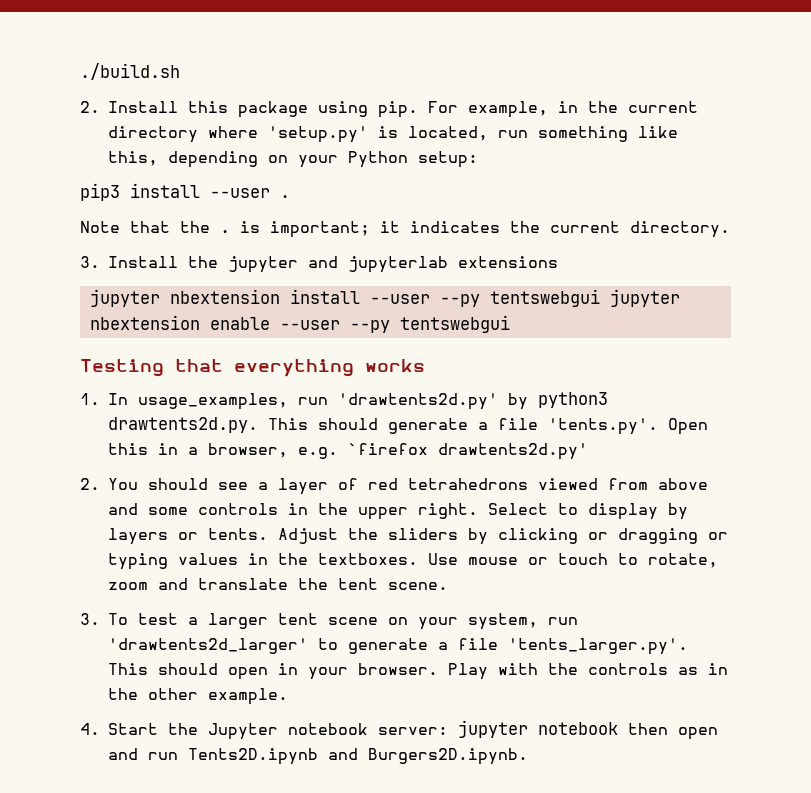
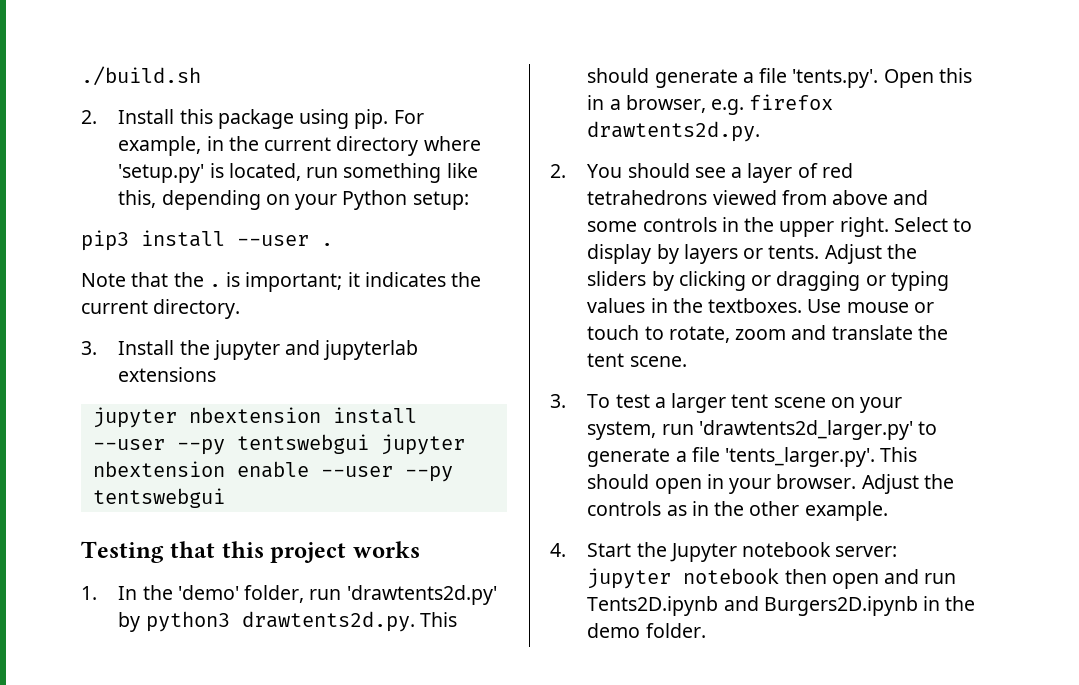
- Testing that everything works
+ Testing that this project works
- 1. In usage_examples, run 'drawtents2d.py' by python3 drawtents2d.py. This should generate a file 'tents.py'. Open this in a browser, e.g. `firefox drawtents2d.py'
+ 1. In the 'demo' folder, run 'drawtents2d.py' by python3 drawtents2d.py. This should generate a file 'tents.py'. Open this in a browser, e.g. firefox drawtents2d.py.
- 3. To test a larger tent scene on your system, run 'drawtents2d_larger' to generate a file 'tents_larger.py'. This should open in your browser.
+ 3. To test a larger tent scene on your system, run 'drawtents2d_larger.py' to generate a file 'tents_larger.py'. This should open in your browser.
- Play with the controls as in the other example.
+ Adjust the controls as in the other example.
- 4. Start the Jupyter notebook server: jupyter notebook then open and run Tents2D.ipynb and Burgers2D.ipynb.
+ 4. Start the Jupyter notebook server: jupyter notebook then open and run Tents2D.ipynb and Burgers2D.ipynb in the demo folder.

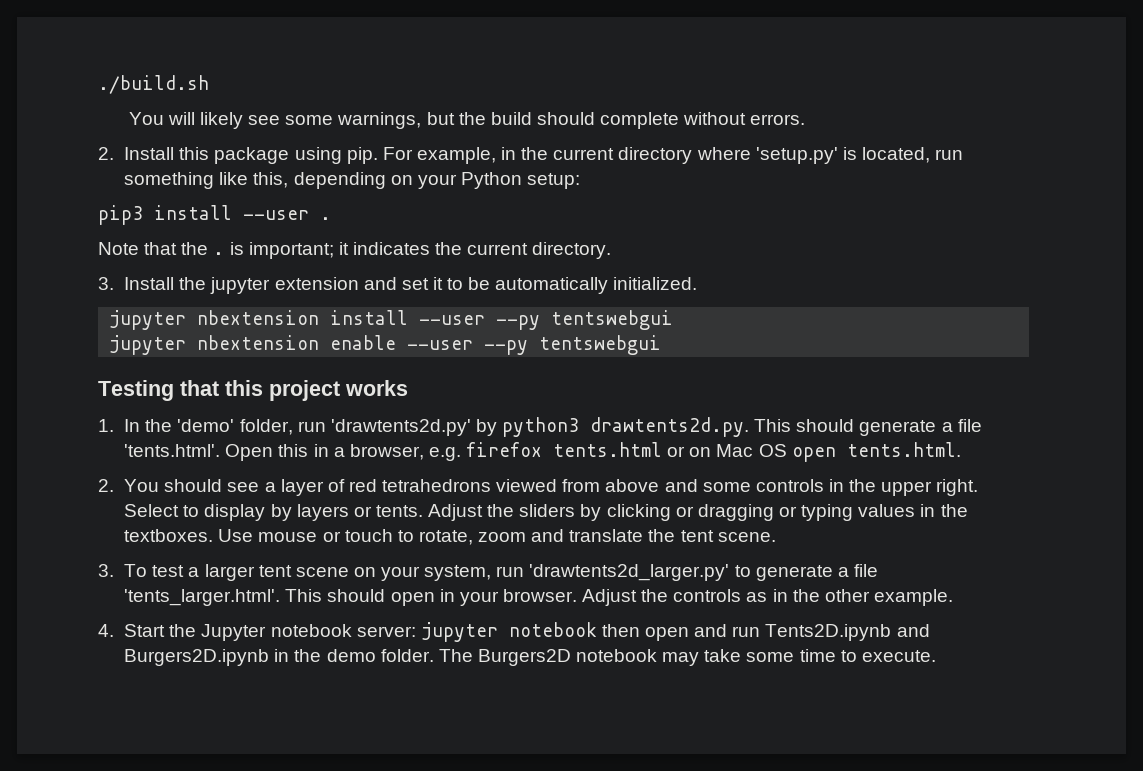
+ You will likely see some warnings, but the build should complete without errors.
- 3. Install the jupyter and jupyterlab extensions
+ 3. Install the jupyter extension and set it to be automatically initialized.
- jupyter nbextension install --user --py tentswebgui jupyter nbextension enable --user --py tentswebgui
+ jupyter nbextension install --user --py tentswebgui
+ jupyter nbextension enable --user --py tentswebgui
- 1. In the 'demo' folder, run 'drawtents2d.py' by python3 drawtents2d.py. This should generate a file 'tents.py'. Open this in a browser, e.g. firefox drawtents2d.py.
+ 1. In the 'demo' folder, run 'drawtents2d.py' by python3 drawtents2d.py. This should generate a file 'tents.html'. Open this in a browser, e.g. firefox tents.html or on Mac OS open tents.html.
- 3. To test a larger tent scene on your system, run 'drawtents2d_larger.py' to generate a file 'tents_larger.py'. This should open in your browser.
+ 3. To test a larger tent scene on your system, run 'drawtents2d_larger.py' to generate a file 'tents_larger.html'. This should open in your browser.
+ The Burgers2D notebook may take some time to execute.

